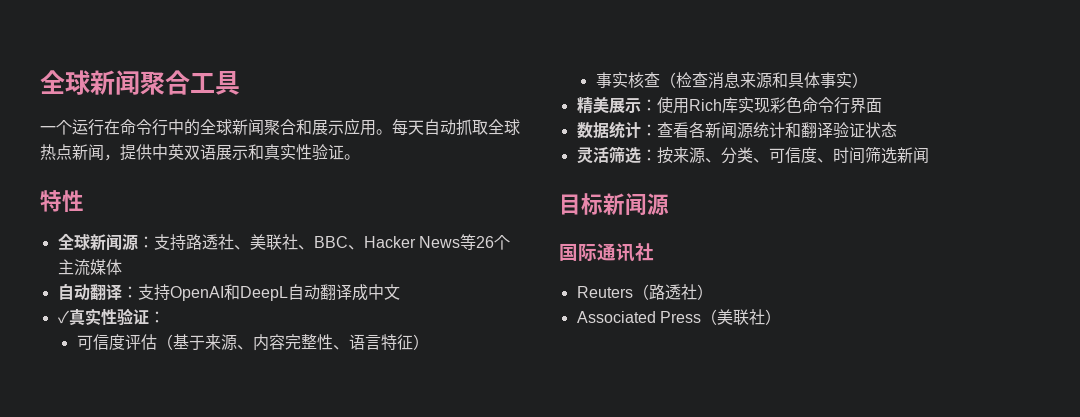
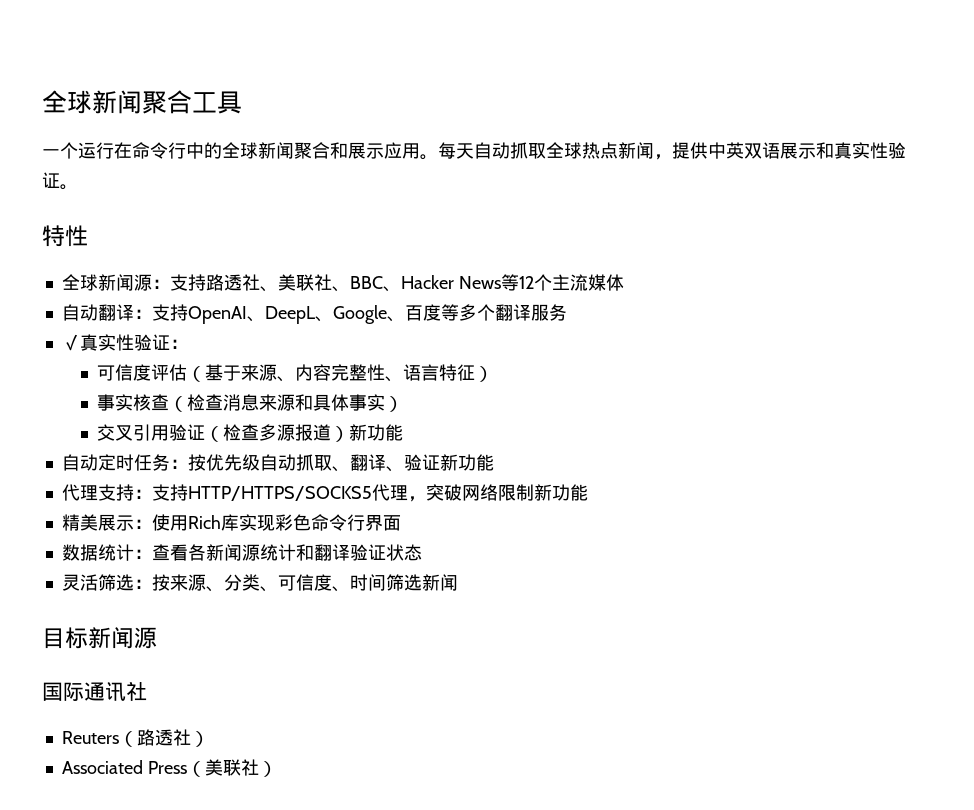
- 全球新闻源：支持路透社、美联社、BBC、Hacker News等26个主流媒体
+ 全球新闻源：支持路透社、美联社、BBC、Hacker News等12个主流媒体
- 自动翻译：支持OpenAI和DeepL自动翻译成中文
+ 自动翻译：支持OpenAI、DeepL、Google、百度等多个翻译服务
+ 交叉引用验证（检查多源报道）新功能
+ 自动定时任务：按优先级自动抓取、翻译、验证新功能
+ 代理支持：支持HTTP/HTTPS/SOCKS5代理，突破网络限制新功能

